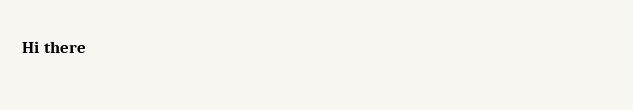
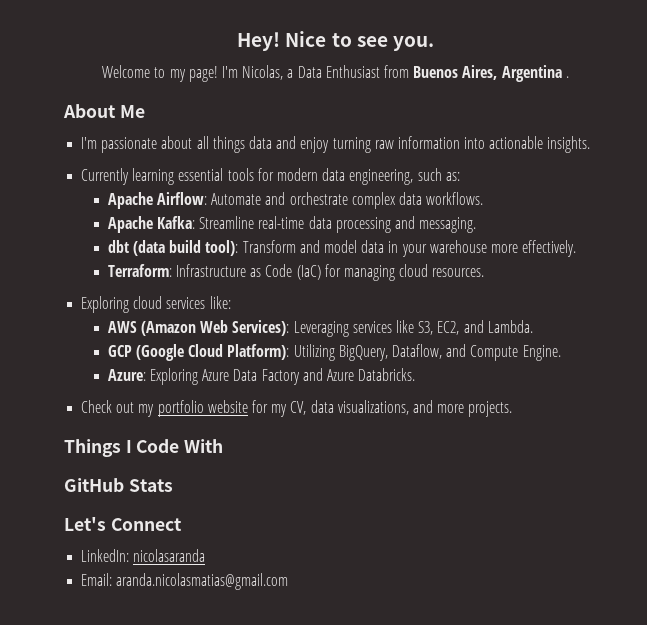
- Hi there
+ Hey! Nice to see you.
+ Welcome to my page! I'm Nicolas, a Data Enthusiast from Buenos Aires, Argentina .
+ About Me
+ I'm passionate about all things data and enjoy turning raw information into actionable insights.
+ Currently learning essential tools for modern data engineering, such as:
+ Apache Airflow: Automate and orchestrate complex data workflows.
+ Apache Kafka: Streamline real-time data processing and messaging.
+ dbt (data build tool): Transform and model data in your warehouse more effectively.
+ Terraform: Infrastructure as Code (IaC) for managing cloud resources.
+ Exploring cloud services like:
+ AWS (Amazon Web Services): Leveraging services like S3, EC2, and Lambda.
+ GCP (Google Cloud Platform): Utilizing BigQuery, Dataflow, and Compute Engine.
+ Azure: Exploring Azure Data Factory and Azure Databricks.
+ Check out my portfolio website for my CV, data visualizations, and more projects.
+ Things I Code With
+ GitHub Stats
+ Let's Connect
+ LinkedIn: nicolasaranda
+ Email: aranda.nicolasmatias@gmail.com

